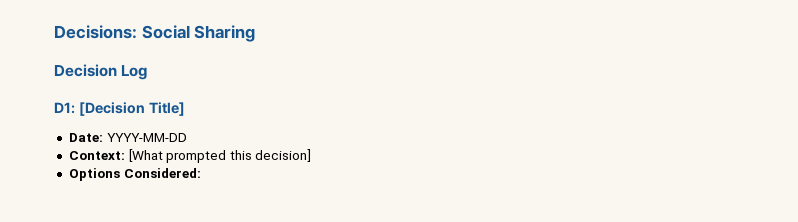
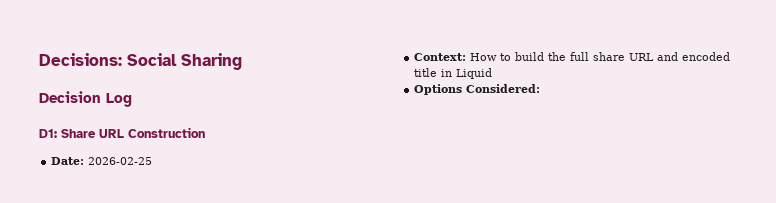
- D1: [Decision Title]
+ D1: Share URL Construction
- Date: YYYY-MM-DD
+ Date: 2026-02-25
- Context: [What prompted this decision]
+ Context: How to build the full share URL and encoded title in Liquid

